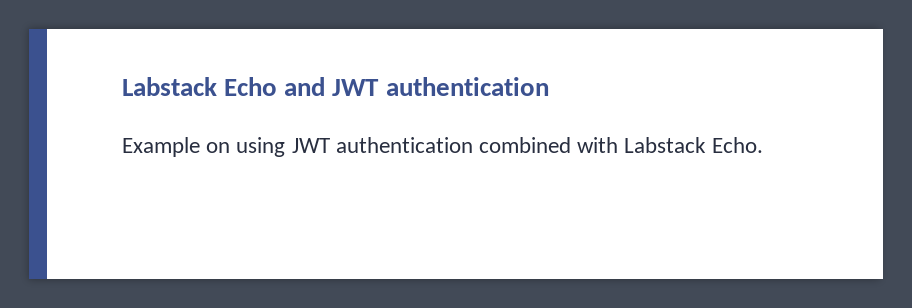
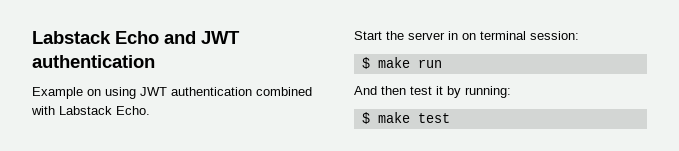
+ Start the server in on terminal session:
+ $ make run
+ And then test it by running:
+ $ make test

